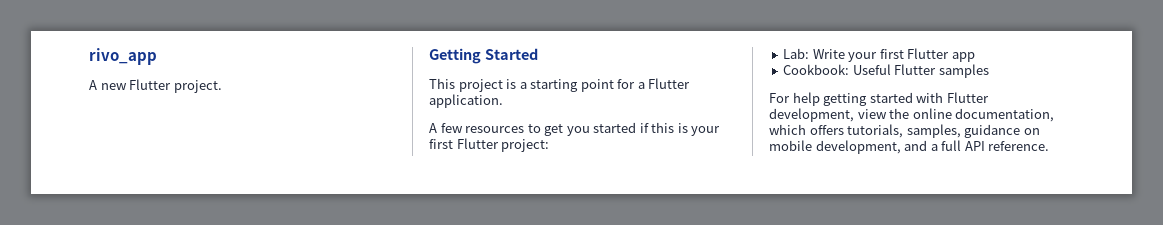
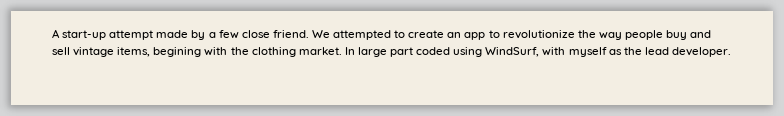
- rivo_app
- A new Flutter project.
- Getting Started
- This project is a starting point for a Flutter application.
- A few resources to get you started if this is your first Flutter project:
- Lab: Write your first Flutter app
- Cookbook: Useful Flutter samples
- For help getting started with Flutter development, view the online documentation, which offers tutorials, samples, guidance on mobile development, and a full API reference.
+ A start-up attempt made by a few close friend. We attempted to create an app to revolutionize the way people buy and sell vintage items, begining with the clothing market. In large part coded using WindSurf, with myself as the lead developer.

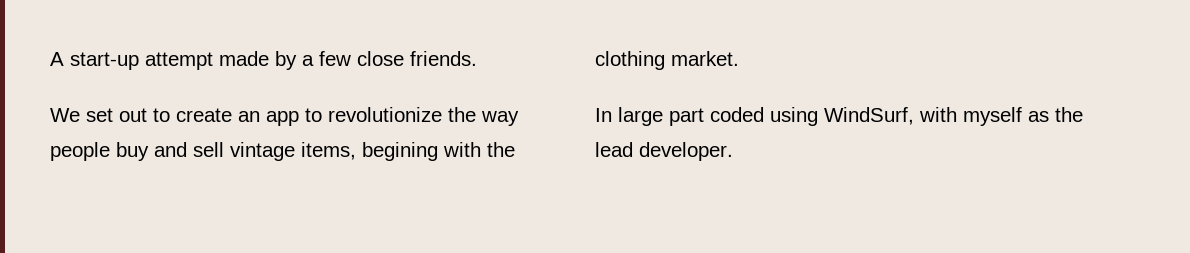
- A start-up attempt made by a few close friend. We attempted to create an app to revolutionize the way people buy and sell vintage items, begining with the clothing market. In large part coded using WindSurf, with myself as the lead developer.
+ A start-up attempt made by a few close friends.
+ We set out to create an app to revolutionize the way people buy and sell vintage items, begining with the clothing market.
+ In large part coded using WindSurf, with myself as the lead developer.

